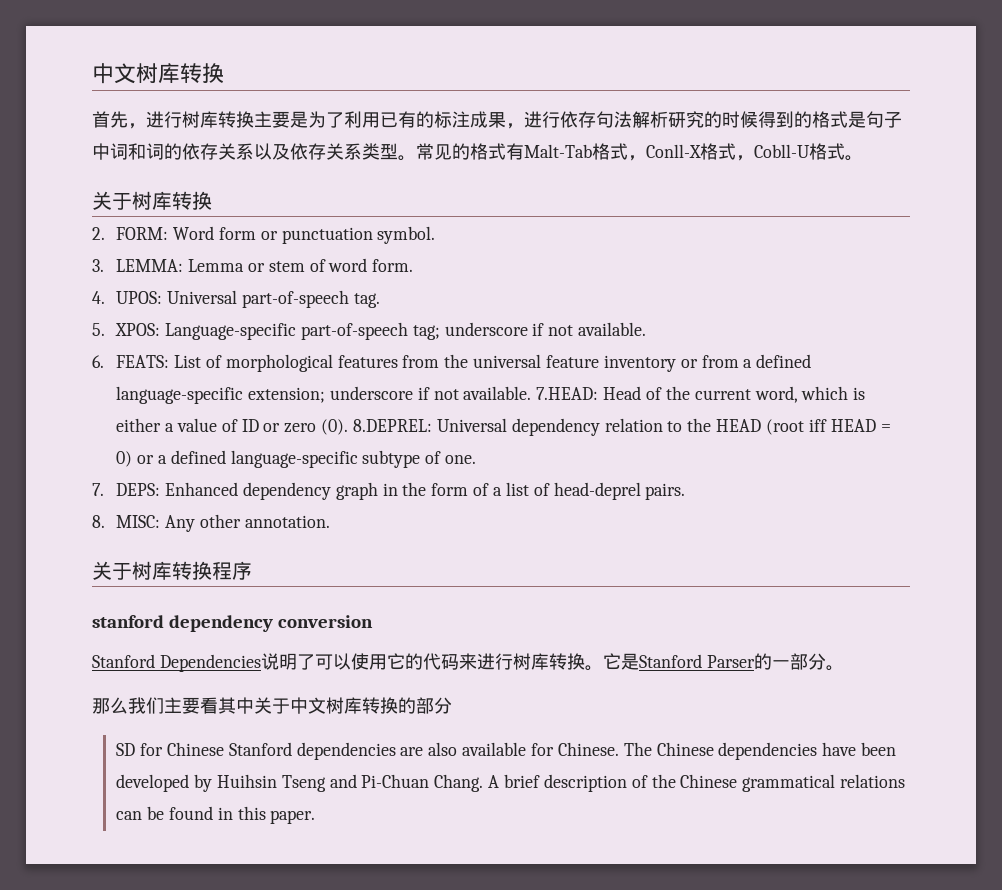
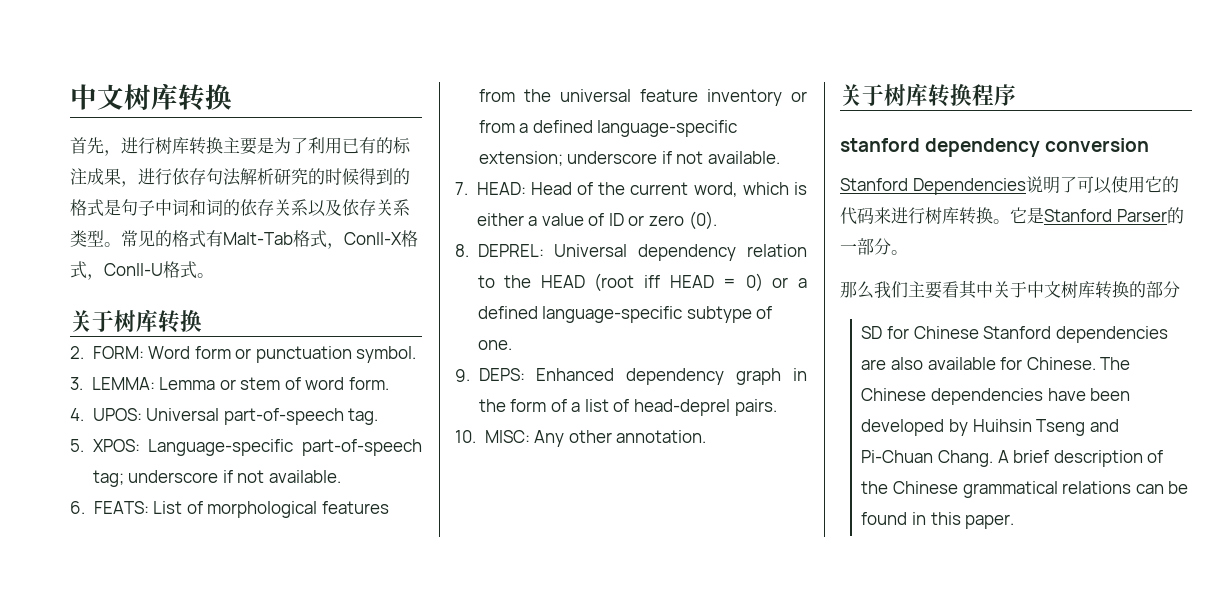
- 常见的格式有Malt-Tab格式，Conll-X格式，Cobll-U格式。
+ 常见的格式有Malt-Tab格式，Conll-X格式，Conll-U格式。
- 6. FEATS: List of morphological features from the universal feature inventory or from a defined language-specific extension; underscore if not available. 7.HEAD: Head of the current word, which is either a value of ID or zero (0). 8.DEPREL: Universal dependency relation to the HEAD (root iff HEAD = 0) or a defined language-specific subtype of one.
+ 6. FEATS: List of morphological features from the universal feature inventory or from a defined language-specific extension; underscore if not available.
+ 7. HEAD: Head of the current word, which is either a value of ID or zero (0).
+ 8. DEPREL: Universal dependency relation to the HEAD (root iff HEAD = 0) or a defined language-specific subtype of one.
- 7. DEPS: Enhanced dependency graph in the form of a list of head-deprel pairs.
+ 9. DEPS: Enhanced dependency graph in the form of a list of head-deprel pairs.
- 8. MISC: Any other annotation.
+ 10. MISC: Any other annotation.

